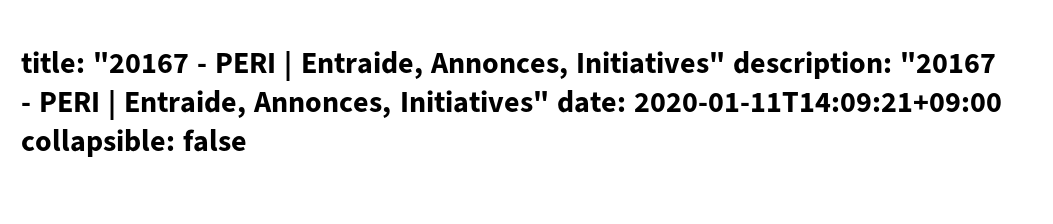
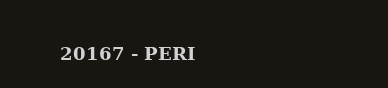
- title: "20167 - PERI | Entraide, Annonces, Initiatives" description: "20167 - PERI | Entraide, Annonces, Initiatives" date: 2020-01-11T14:09:21+09:00 collapsible: false
+ 20167 - PERI

